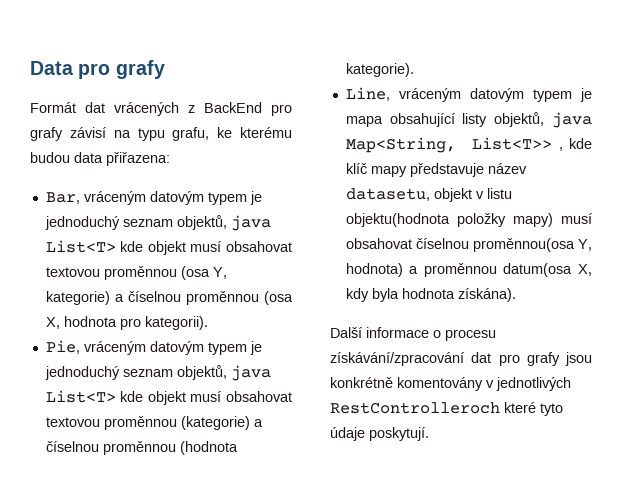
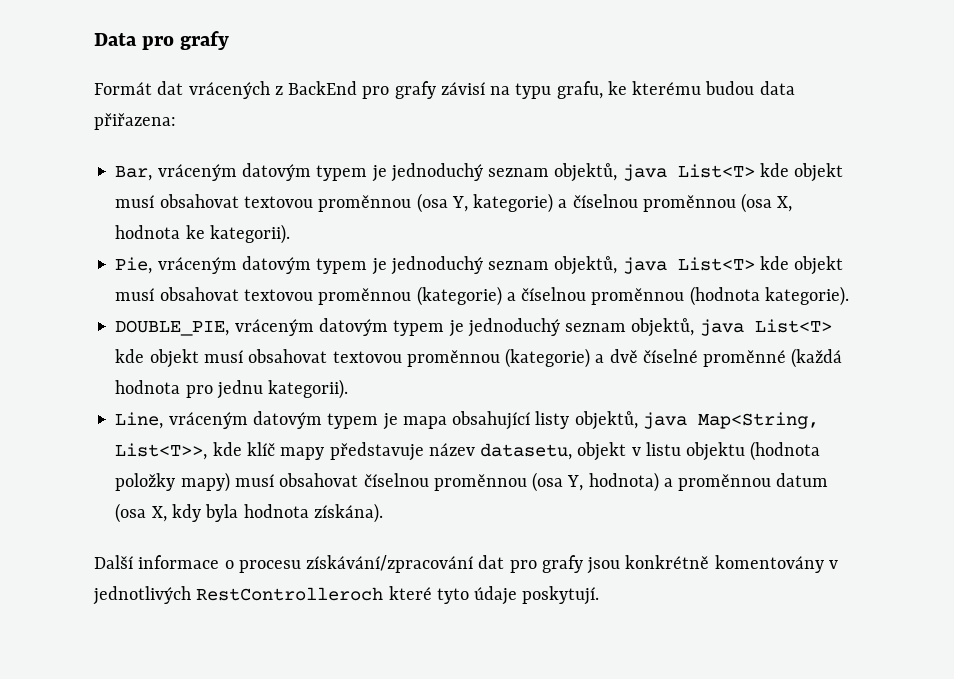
- Bar, vráceným datovým typem je jednoduchý seznam objektů, java List<T> kde objekt musí obsahovat textovou proměnnou (osa Y, kategorie) a číselnou proměnnou (osa X, hodnota pro kategorii).
+ Bar, vráceným datovým typem je jednoduchý seznam objektů, java List<T> kde objekt musí obsahovat textovou proměnnou (osa Y, kategorie) a číselnou proměnnou (osa X, hodnota ke kategorii).
+ DOUBLE_PIE, vráceným datovým typem je jednoduchý seznam objektů, java List<T> kde objekt musí obsahovat textovou proměnnou (kategorie) a dvě číselné proměnné (každá hodnota pro jednu kategorii).
- Line, vráceným datovým typem je mapa obsahující listy objektů, java Map<String, List<T>> , kde klíč mapy představuje název datasetu, objekt v listu objektu(hodnota položky mapy) musí obsahovat číselnou proměnnou(osa Y, hodnota) a proměnnou datum(osa X, kdy byla hodnota získána).
+ Line, vráceným datovým typem je mapa obsahující listy objektů, java Map<String, List<T>>, kde klíč mapy představuje název datasetu, objekt v listu objektu (hodnota položky mapy) musí obsahovat číselnou proměnnou (osa Y, hodnota) a proměnnou datum (osa X, kdy byla hodnota získána).

